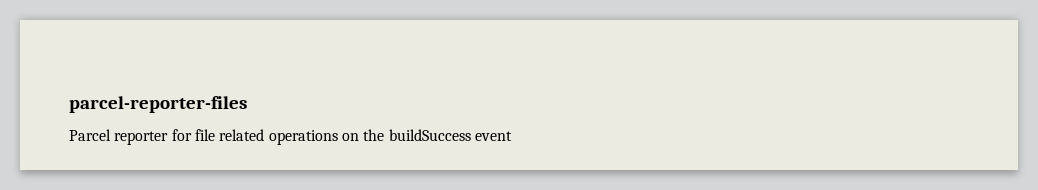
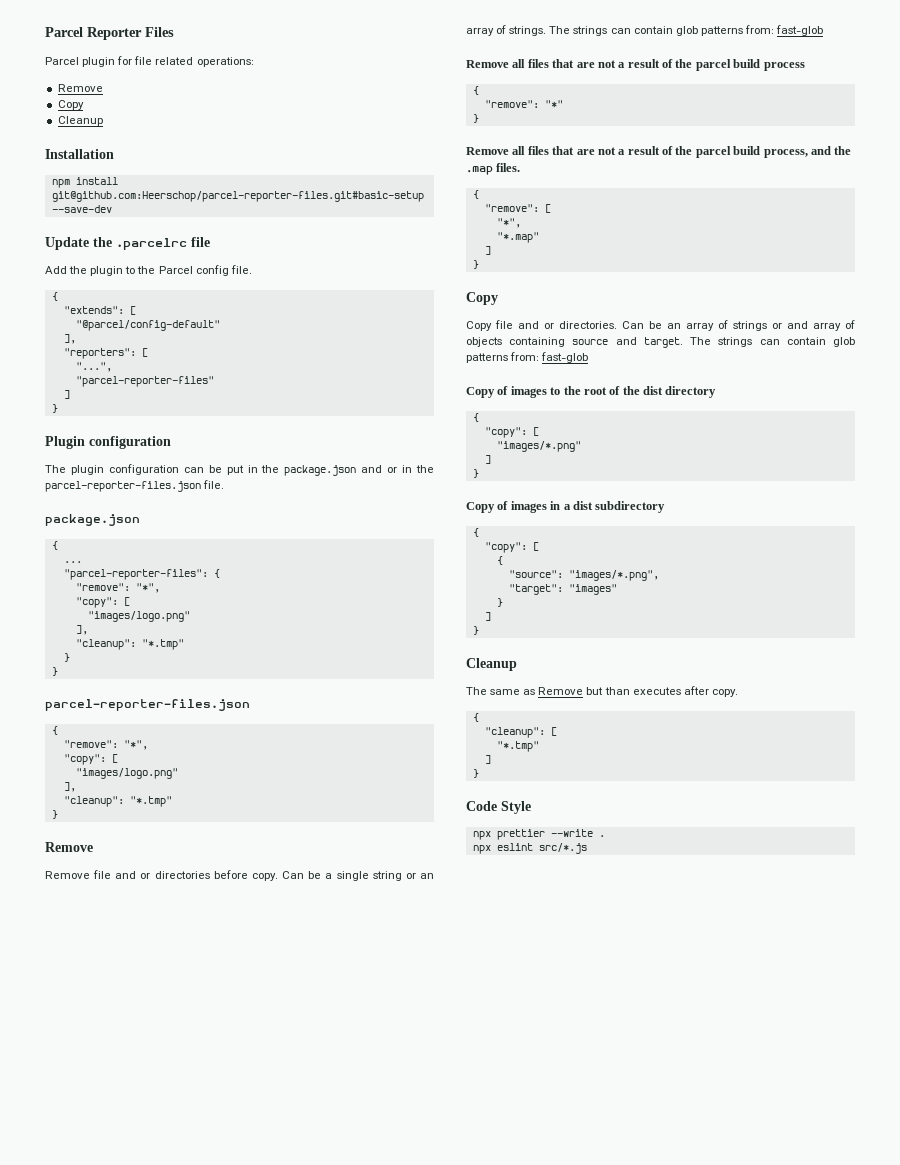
- parcel-reporter-files
- Parcel reporter for file related operations on the buildSuccess event
+ Parcel Reporter Files
+ Parcel plugin for file related operations:
+ Remove
+ Copy
+ Cleanup
+ Installation
+ npm install git@github.com:Heerschop/parcel-reporter-files.git#basic-setup --save-dev
+ Update the .parcelrc file
+ Add the plugin to the Parcel config file.
+ {
+ "extends": [
+ "@parcel/config-default"
+ ],
+ "reporters": [
+ "...",
+ "parcel-reporter-files"
+ ]
+ }
+ Plugin configuration
+ The plugin configuration can be put in the package.json and or in the parcel-reporter-files.json file.
+ package.json
+ {
+ ...
+ "parcel-reporter-files": {
+ "remove": "*",
+ "copy": [
+ "images/logo.png"
+ ],
+ "cleanup": "*.tmp"
+ }
+ }
+ parcel-reporter-files.json
+ {
+ "remove": "*",
+ "copy": [
+ "images/logo.png"
+ ],
+ "cleanup": "*.tmp"
+ }
+ Remove
+ Remove file and or directories before copy. Can be a single string or an array of strings. The strings can contain glob patterns from: fast-glob
+ Remove all files that are not a result of the parcel build process
+ {
+ "remove": "*"
+ }
+ Remove all files that are not a result of the parcel build process, and the .map files.
+ {
+ "remove": [
+ "*",
+ "*.map"
+ ]
+ }
+ Copy
+ Copy file and or directories. Can be an array of strings or and array of objects containing source and target. The strings can contain glob patterns from: fast-glob
+ Copy of images to the root of the dist directory
+ {
+ "copy": [
+ "images/*.png"
+ ]
+ }
+ Copy of images in a dist subdirectory
+ {
+ "copy": [
+ {
+ "source": "images/*.png",
+ "target": "images"
+ }
+ ]
+ }
+ Cleanup
+ The same as Remove but than executes after copy.
+ {
+ "cleanup": [
+ "*.tmp"
+ ]
+ }
+ Code Style
+ npx prettier --write .
+ npx eslint src/*.js

